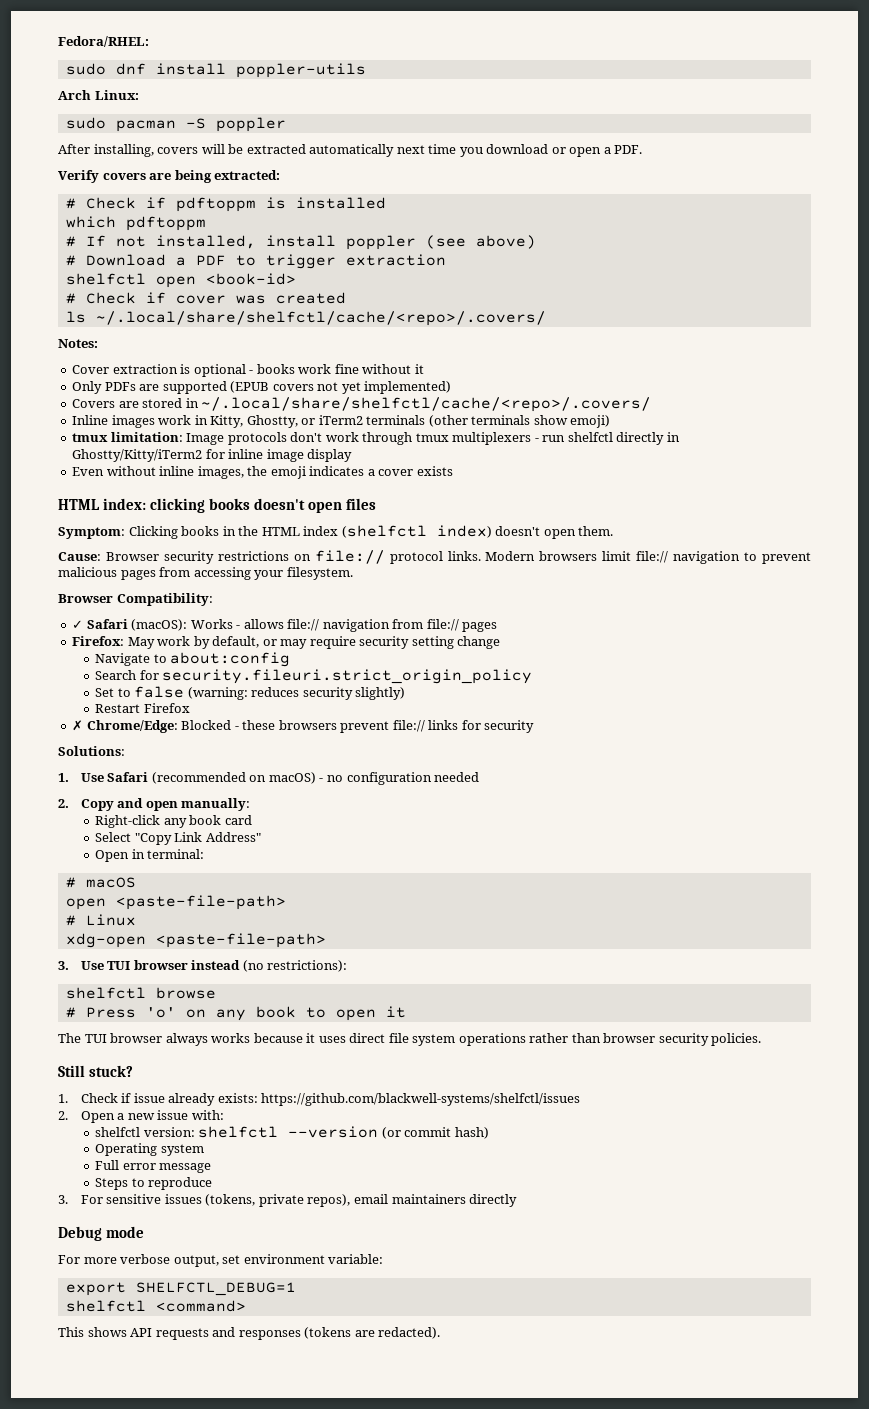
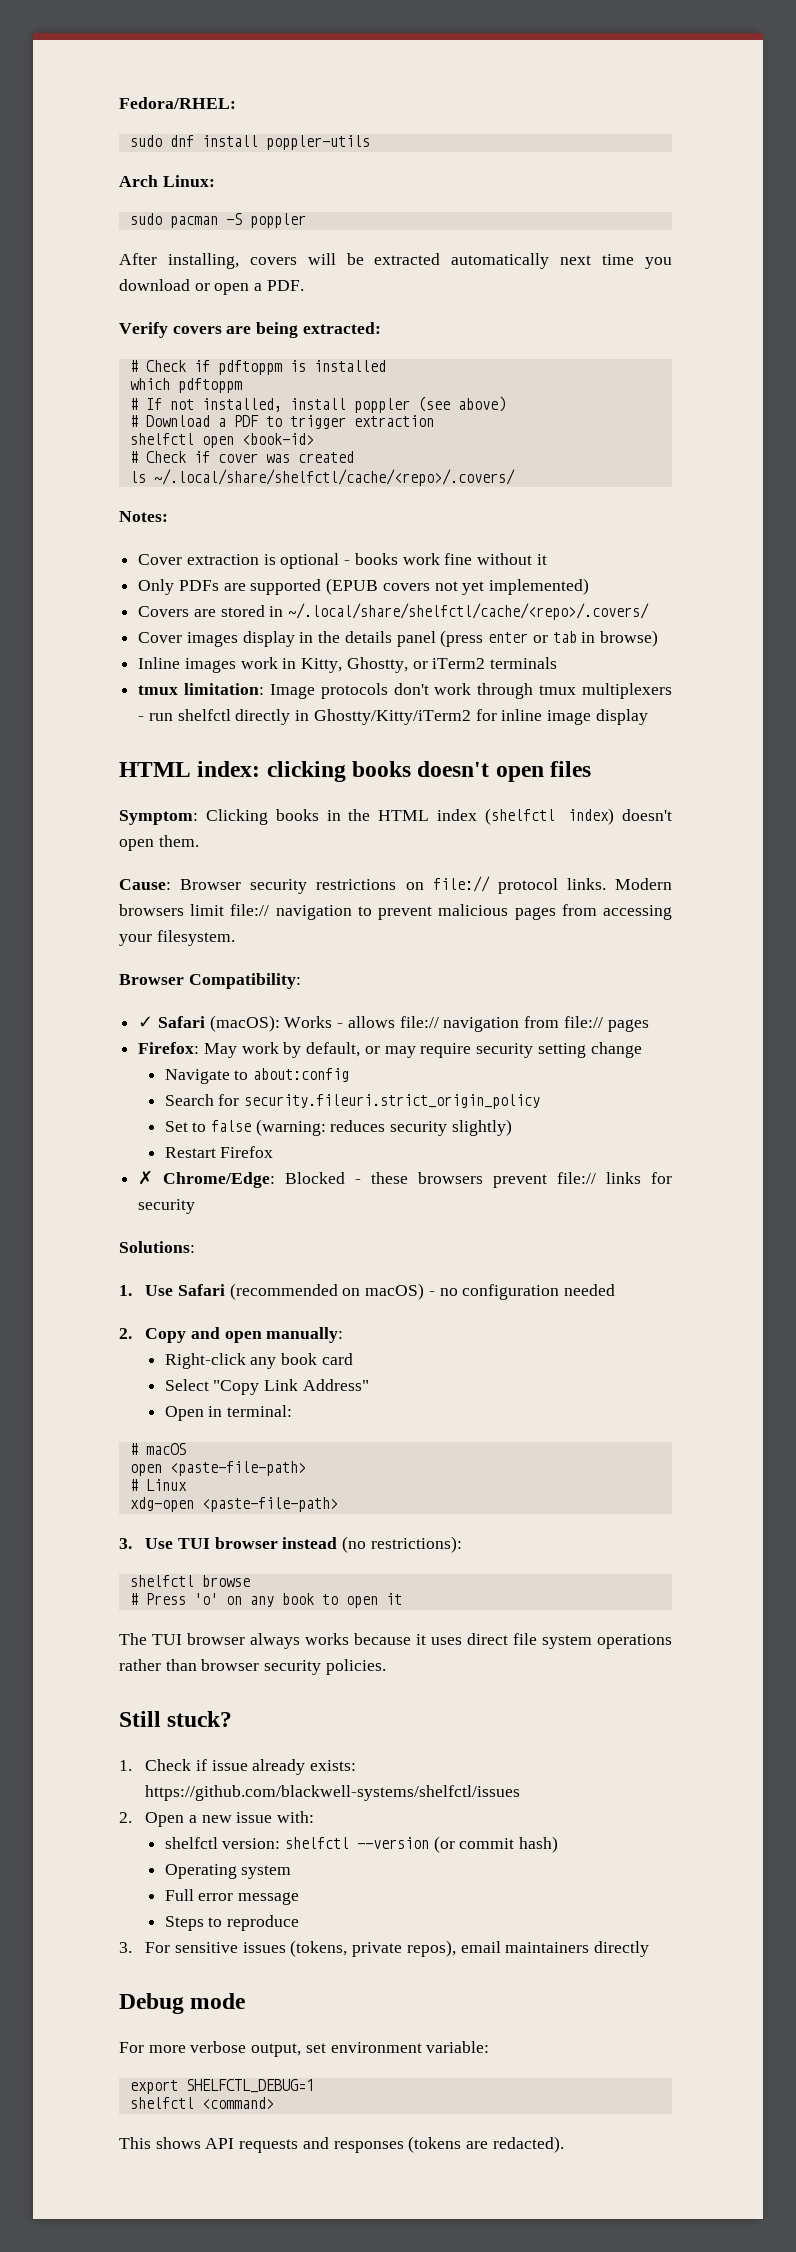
+ Cover images display in the details panel (press enter or tab in browse)
- Inline images work in Kitty, Ghostty, or iTerm2 terminals (other terminals show emoji)
+ Inline images work in Kitty, Ghostty, or iTerm2 terminals
- Even without inline images, the emoji indicates a cover exists

